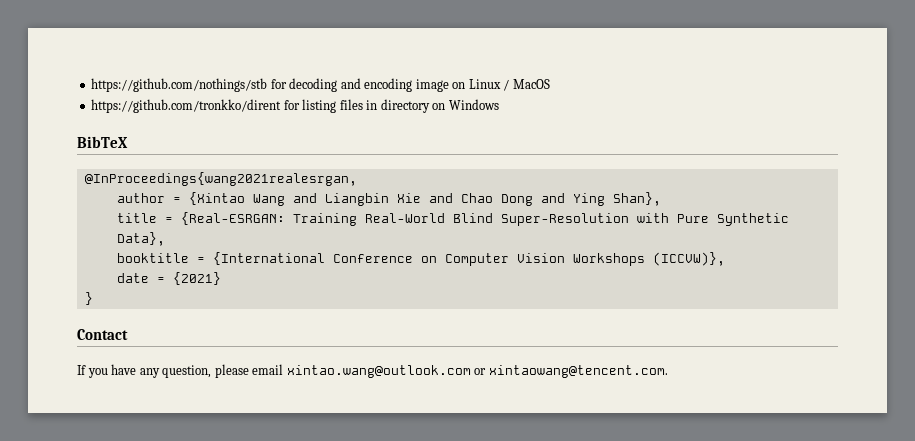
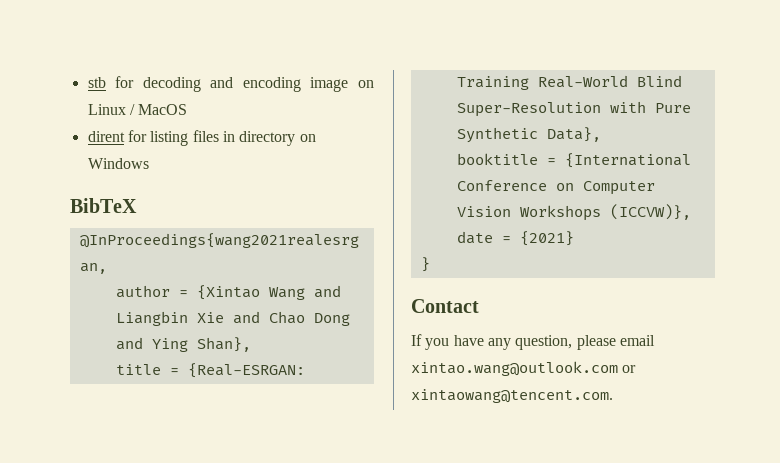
- https://github.com/nothings/stb for decoding and encoding image on Linux / MacOS
+ stb for decoding and encoding image on Linux / MacOS
- https://github.com/tronkko/dirent for listing files in directory on Windows
+ dirent for listing files in directory on Windows

